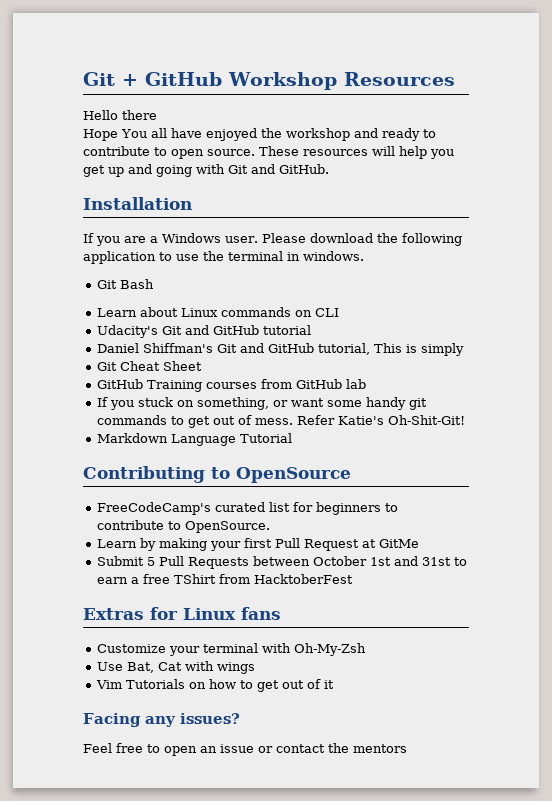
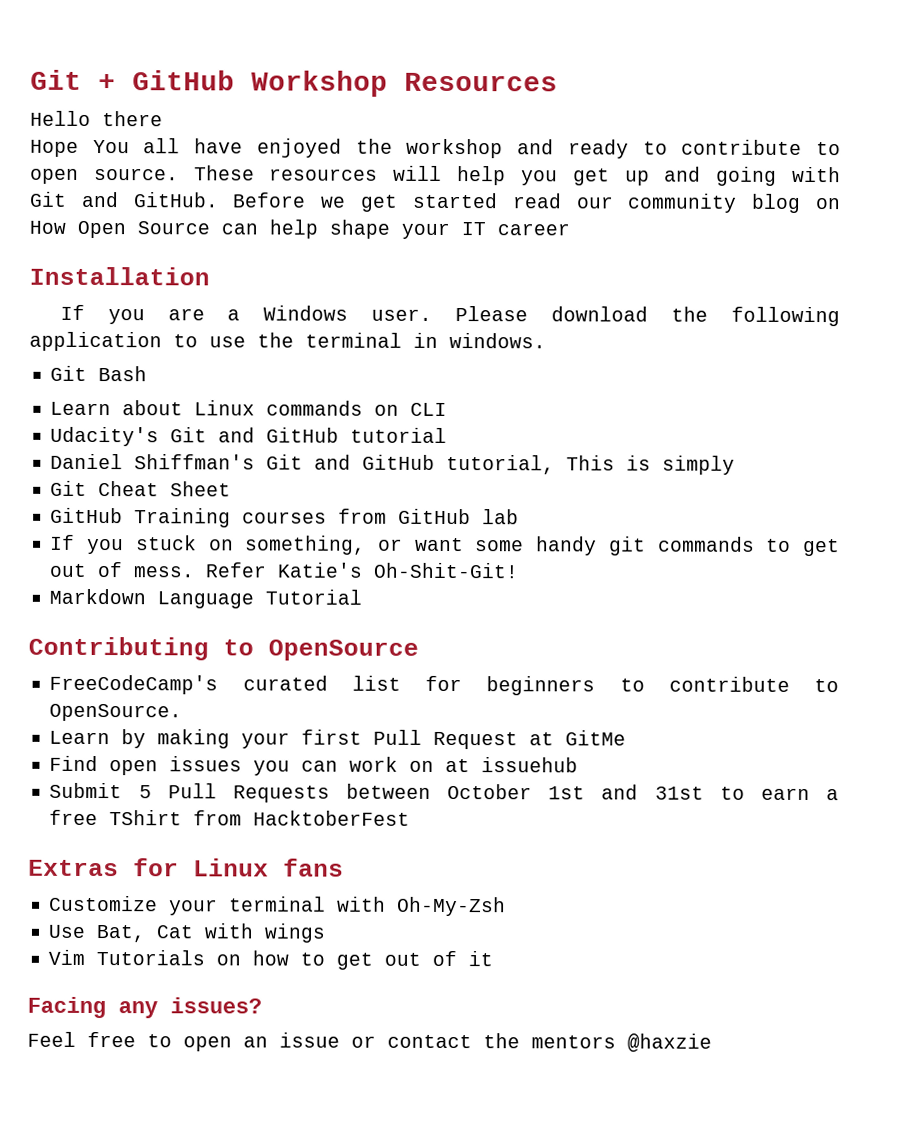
+ Before we get started read our community blog on How Open Source can help shape your IT career
+ Find open issues you can work on at issuehub
- Feel free to open an issue or contact the mentors
+ Feel free to open an issue or contact the mentors @haxzie

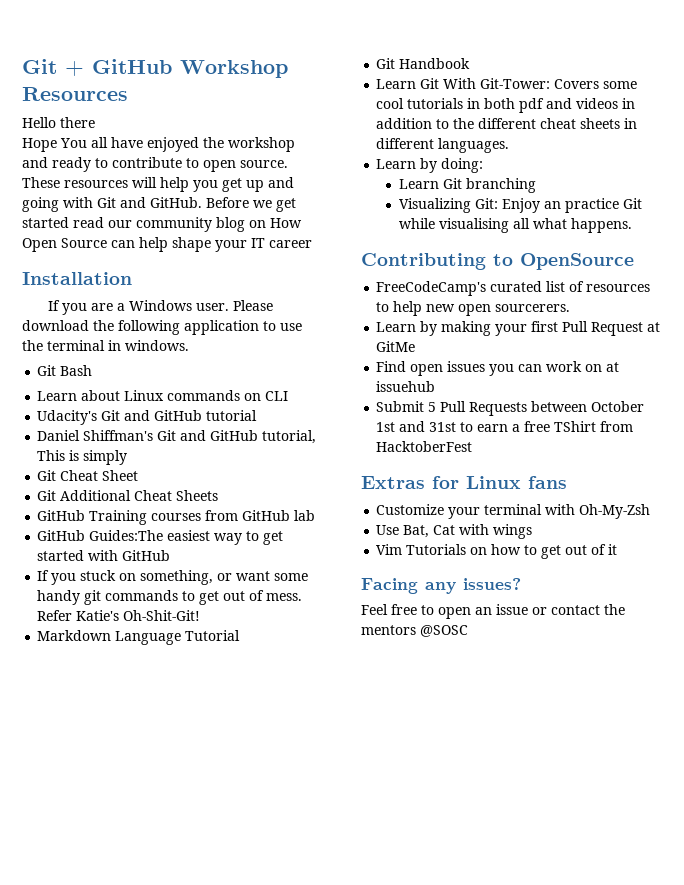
+ Git Additional Cheat Sheets
+ GitHub Guides:The easiest way to get started with GitHub
+ Git Handbook
+ Learn Git With Git-Tower: Covers some cool tutorials in both pdf and videos in addition to the different cheat sheets in different languages.
+ Learn by doing:
+ Learn Git branching
+ Visualizing Git: Enjoy an practice Git while visualising all what happens.
- FreeCodeCamp's curated list for beginners to contribute to OpenSource.
+ FreeCodeCamp's curated list of resources to help new open sourcerers.
- Feel free to open an issue or contact the mentors @haxzie
+ Feel free to open an issue or contact the mentors @SOSC

